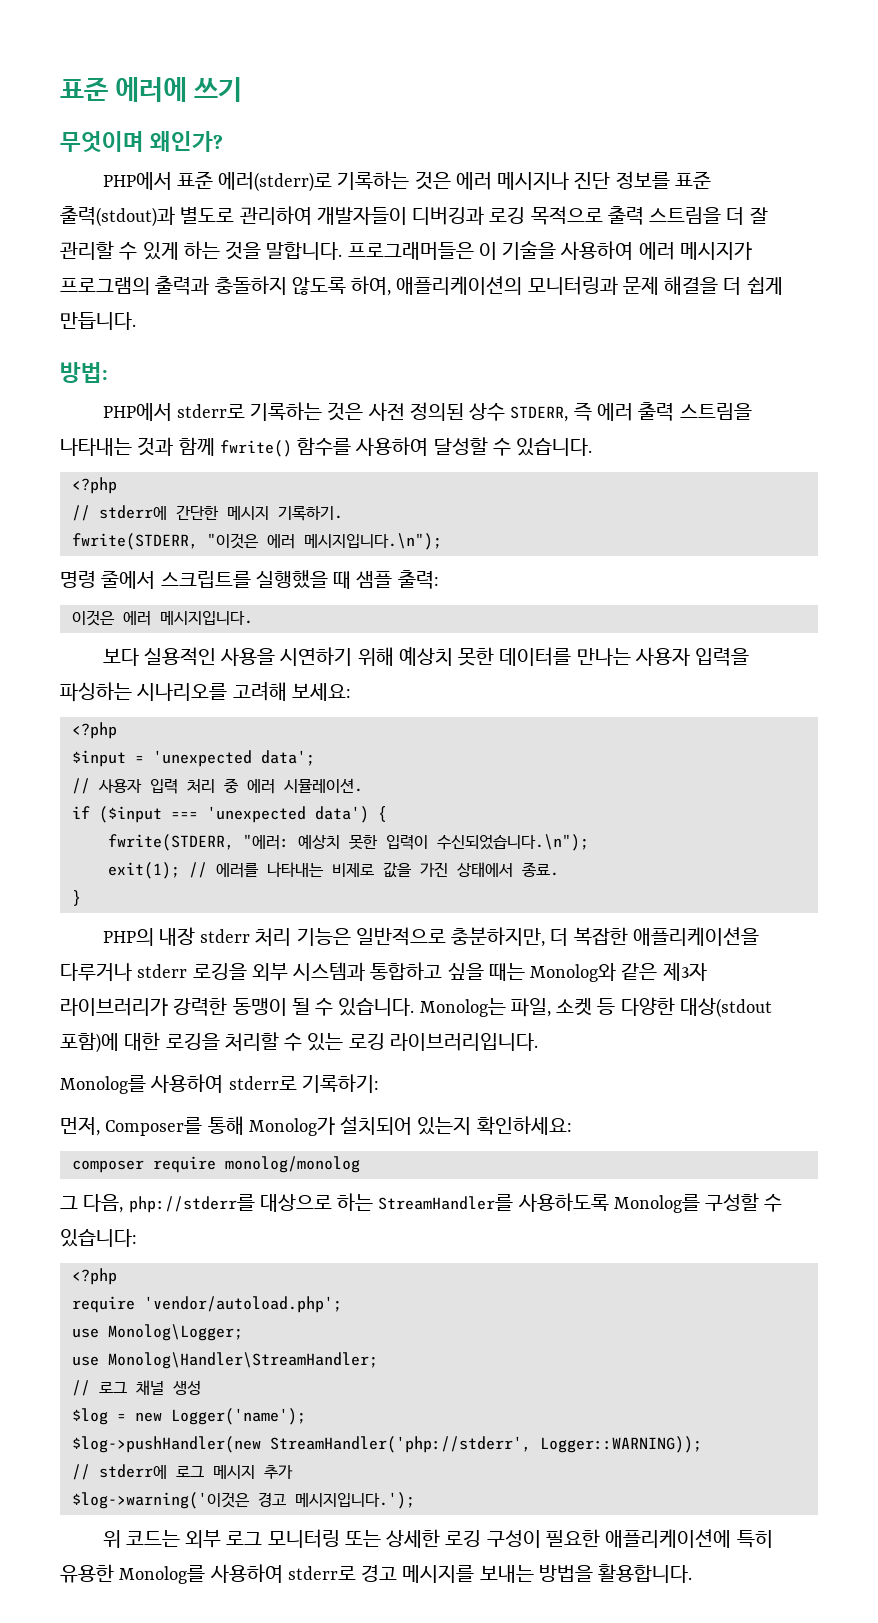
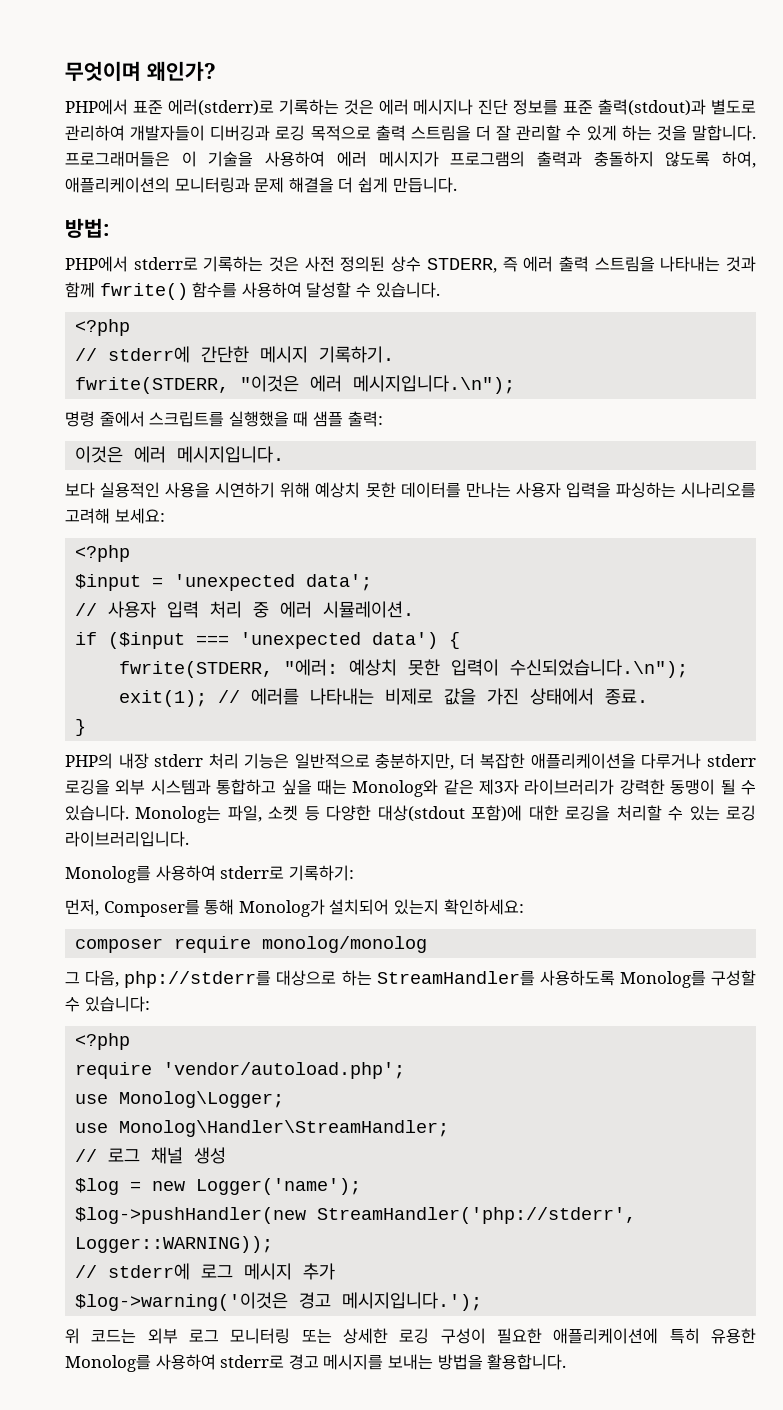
- 표준 에러에 쓰기

